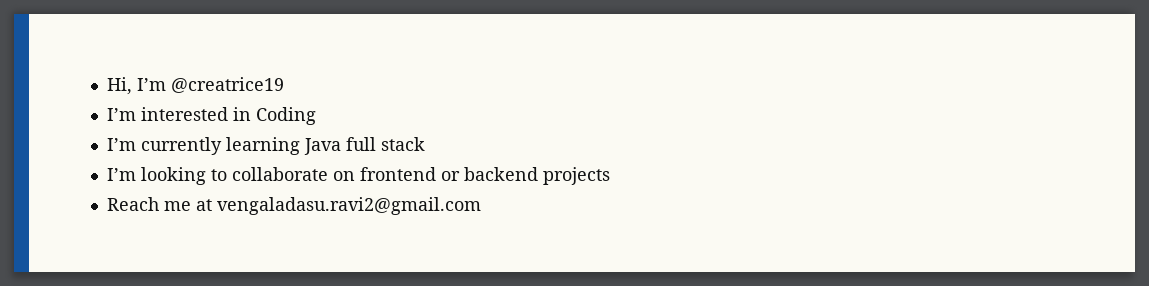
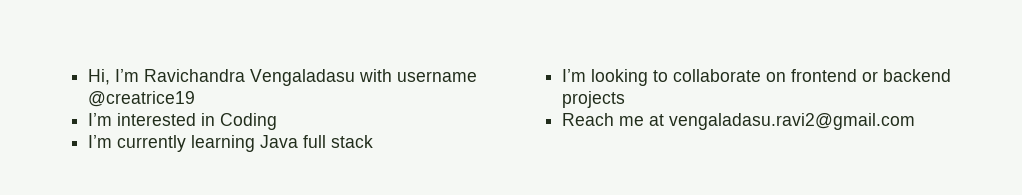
- Hi, I’m @creatrice19
+ Hi, I’m Ravichandra Vengaladasu with username @creatrice19

